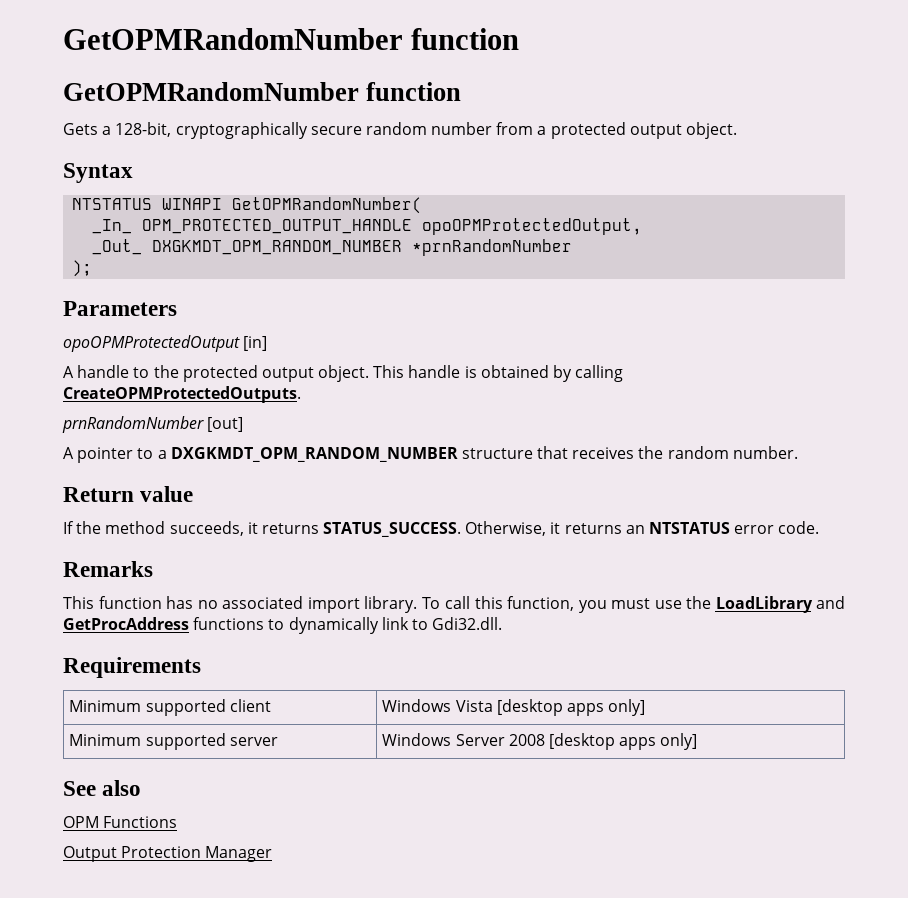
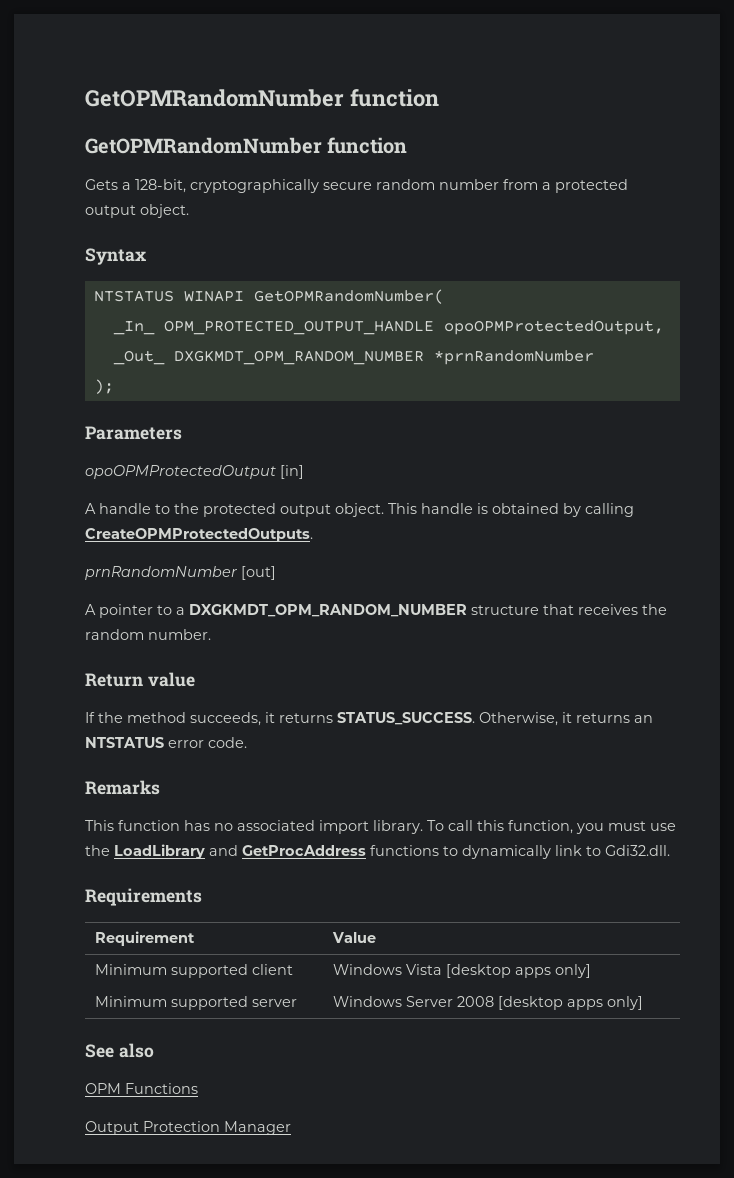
+ Requirement | Value

